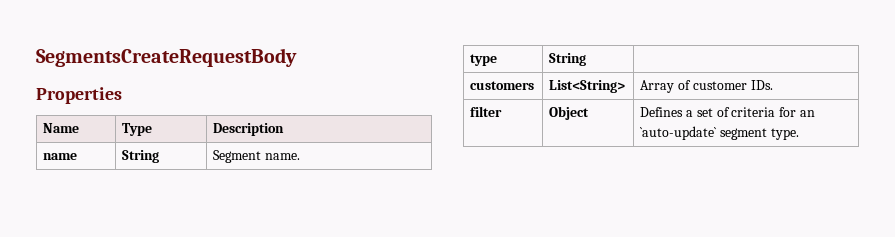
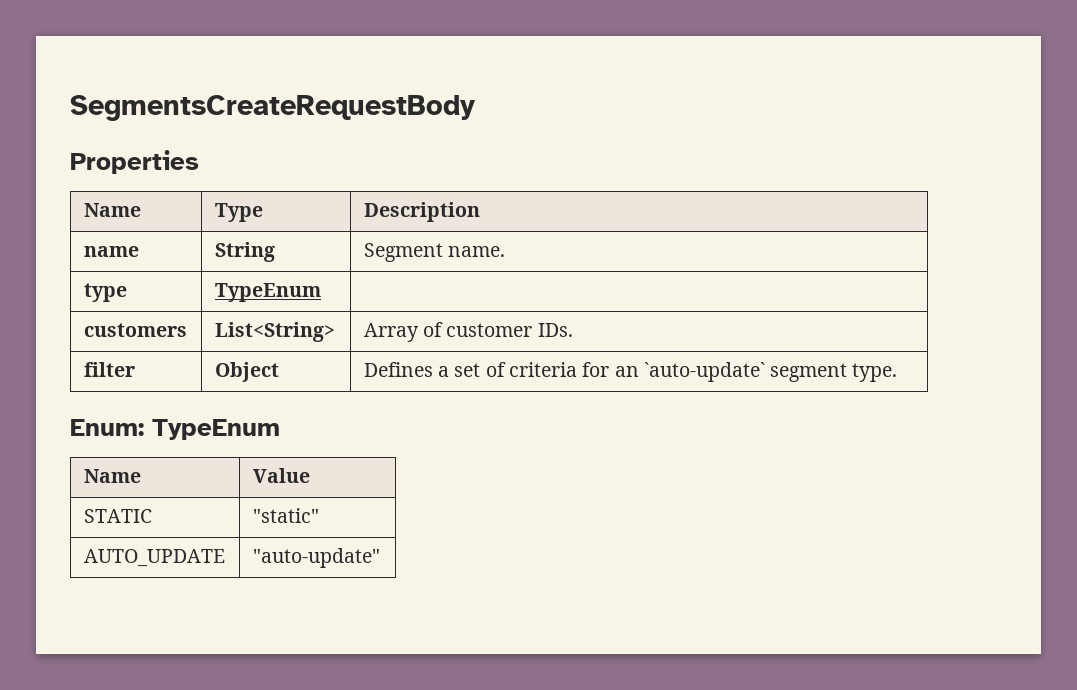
- type | String |
+ type | TypeEnum |
+ Enum: TypeEnum
+ Name | Value
+ STATIC | "static"
+ AUTO_UPDATE | "auto-update"

